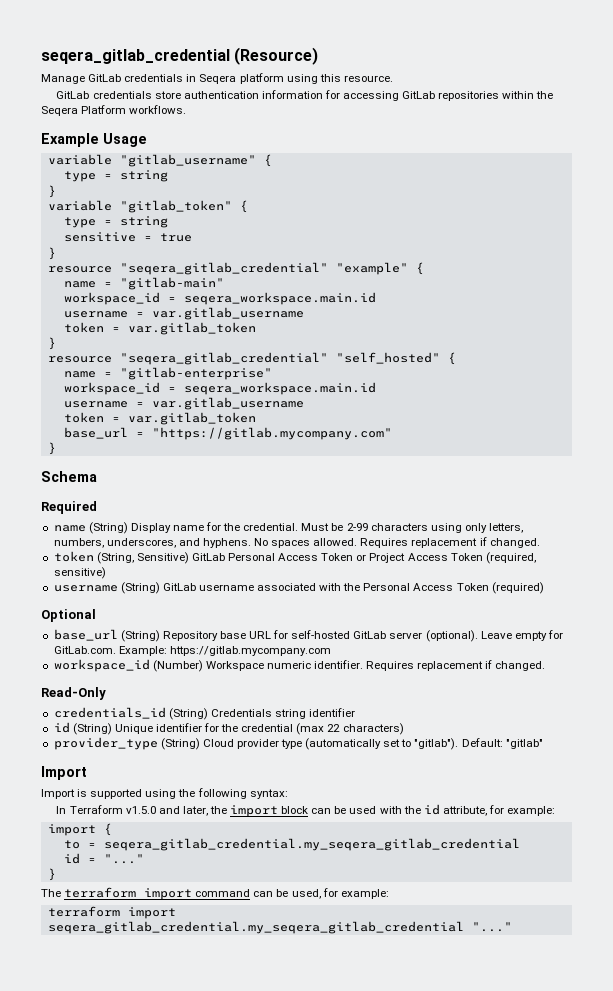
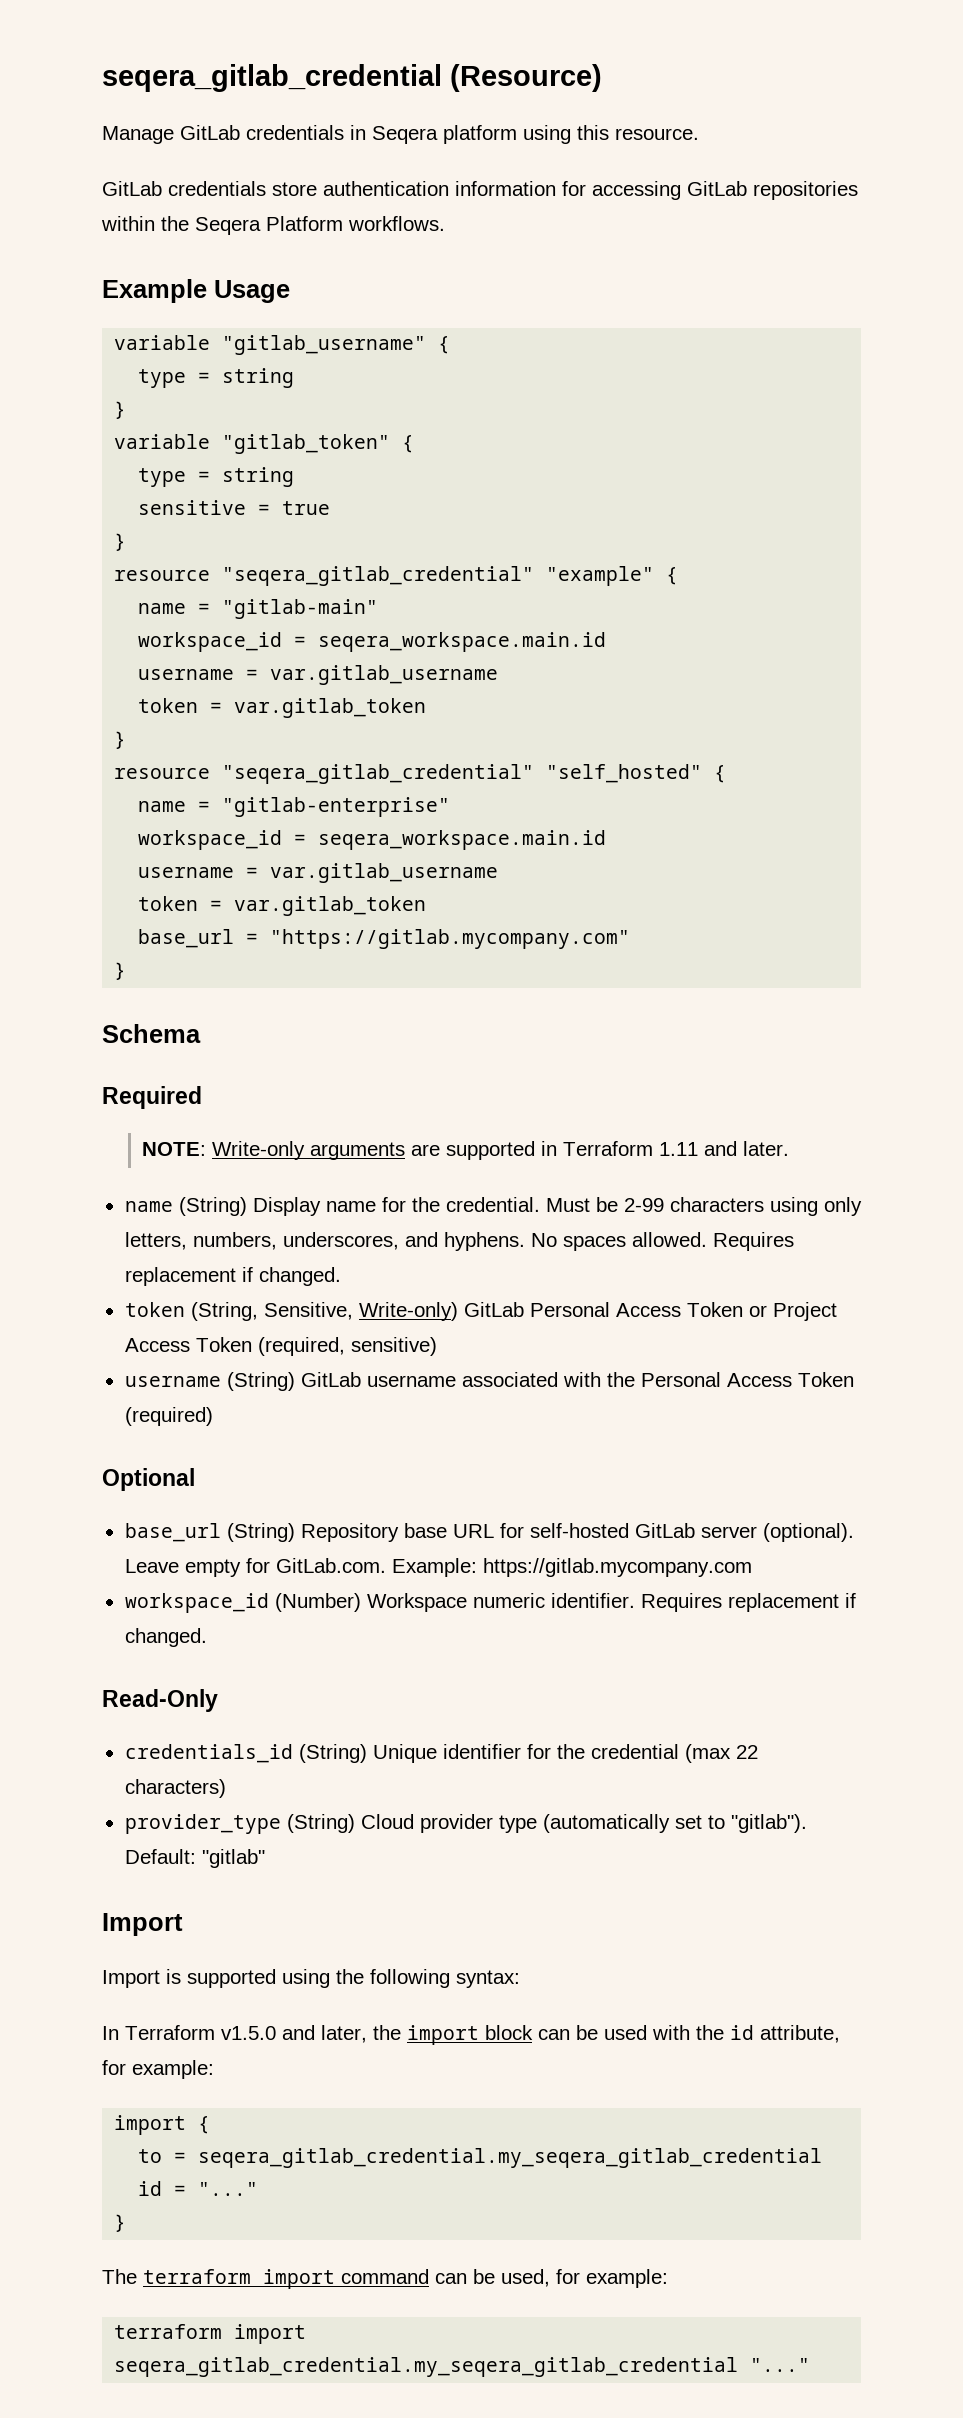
+ NOTE: Write-only arguments are supported in Terraform 1.11 and later.
- token (String, Sensitive) GitLab Personal Access Token or Project Access Token (required, sensitive)
+ token (String, Sensitive, Write-only) GitLab Personal Access Token or Project Access Token (required, sensitive)
- credentials_id (String) Credentials string identifier
- id (String) Unique identifier for the credential (max 22 characters)
+ credentials_id (String) Unique identifier for the credential (max 22 characters)

